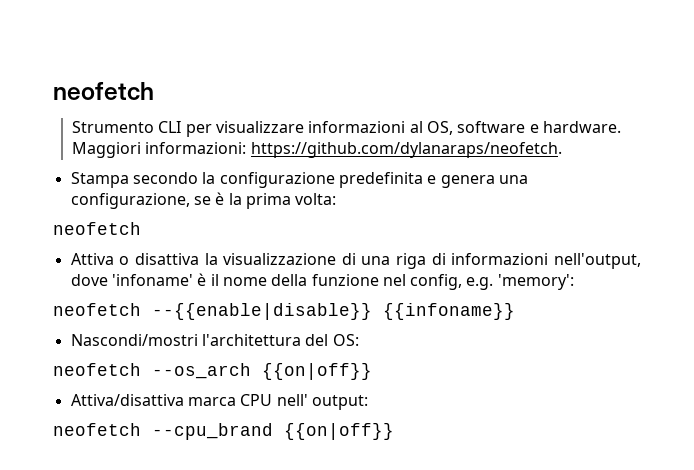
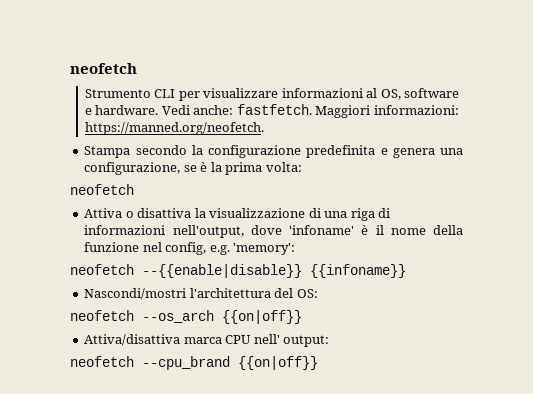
+ Vedi anche: fastfetch.
- Maggiori informazioni: https://github.com/dylanaraps/neofetch.
+ Maggiori informazioni: https://manned.org/neofetch.

